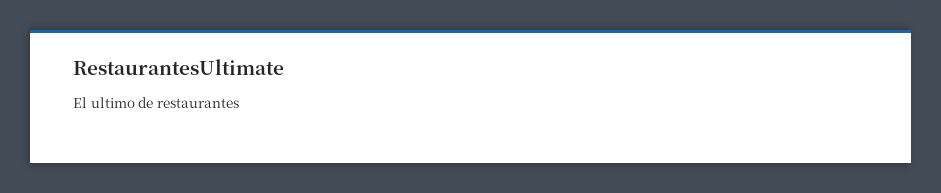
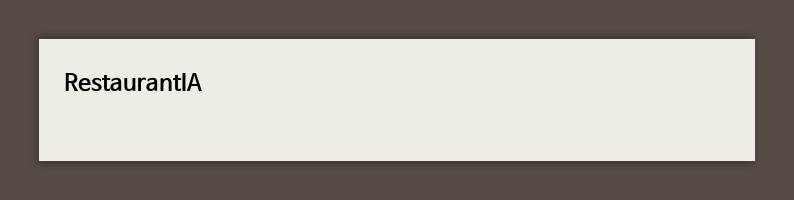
- RestaurantesUltimate
- El ultimo de restaurantes
+ RestaurantIA

